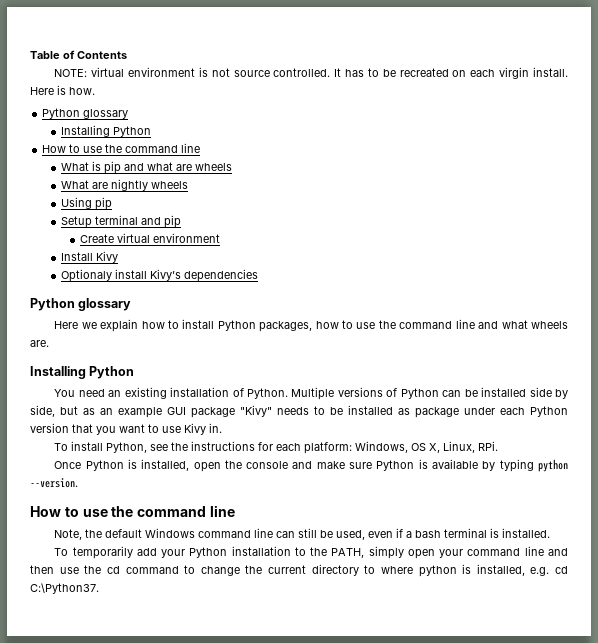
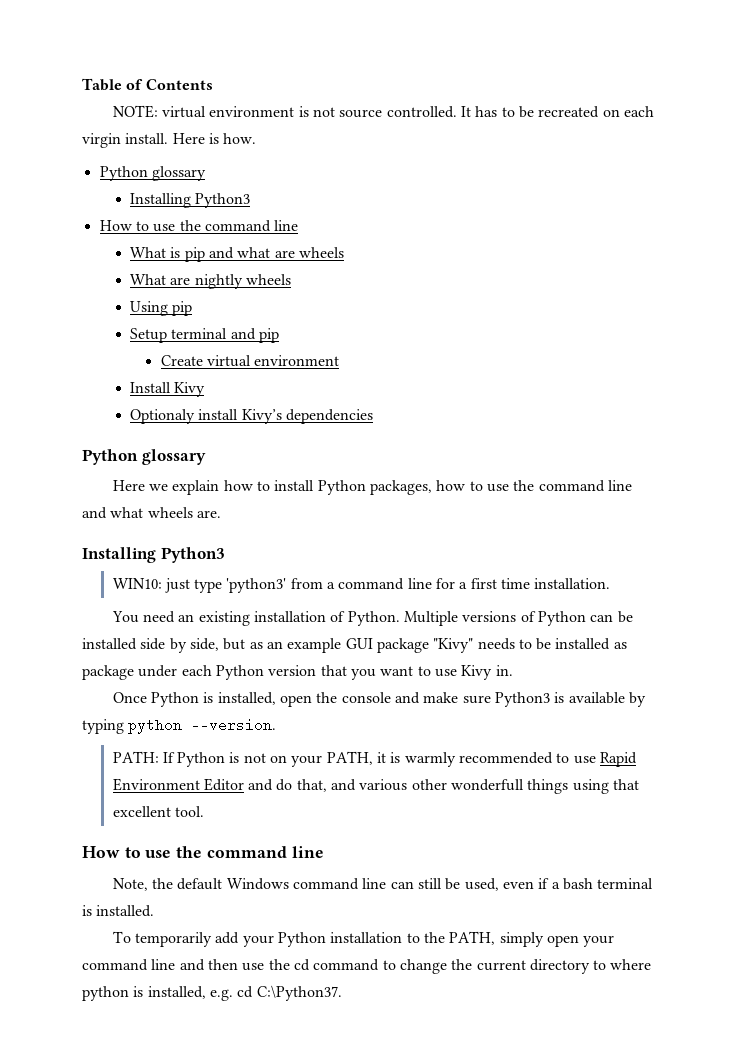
  Here is how.
  Python glossary
- Installing Python
+ Installing Python3
  Here we explain how to install Python packages, how to use the command line and what wheels are.
- Installing Python
+ Installing Python3
+ WIN10: just type 'python3' from a command line for a first time installation.
- To install Python, see the instructions for each platform: Windows, OS X, Linux, RPi.
- Once Python is installed, open the console and make sure Python is available by typing python --version.
+ Once Python is installed, open the console and make sure Python3 is available by typing python --version.
+ PATH: If Python is not on your PATH, it is warmly recommended to use Rapid Environment Editor and do that, and various other wonderfull things using that excellent tool.

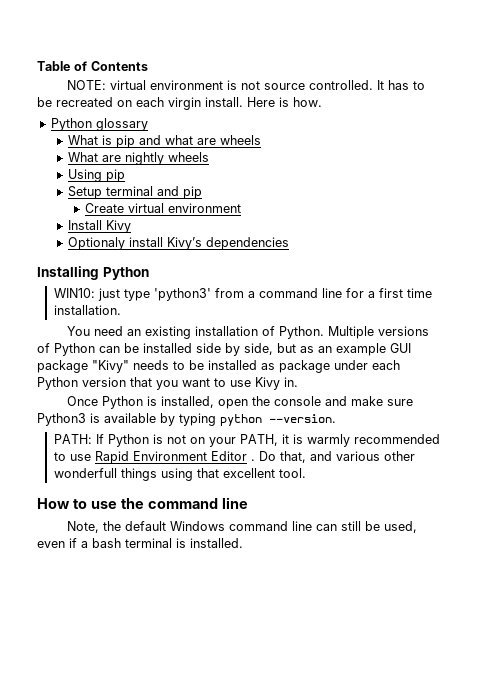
  Here is how.
  Python glossary
- Installing Python3
- How to use the command line
  Optionaly install Kivy’s dependencies
- Python glossary
- Here we explain how to install Python packages, how to use the command line and what wheels are.
- Installing Python3
+ Installing Python
- PATH: If Python is not on your PATH, it is warmly recommended to use Rapid Environment Editor and do that, and various other wonderfull things using that excellent tool.
+ PATH: If Python is not on your PATH, it is warmly recommended to use Rapid Environment Editor . Do that, and various other wonderfull things using that excellent tool.
- To temporarily add your Python installation to the PATH, simply open your command line and then use the cd command to change the current directory to where python is installed, e.g. cd C:\Python37.

